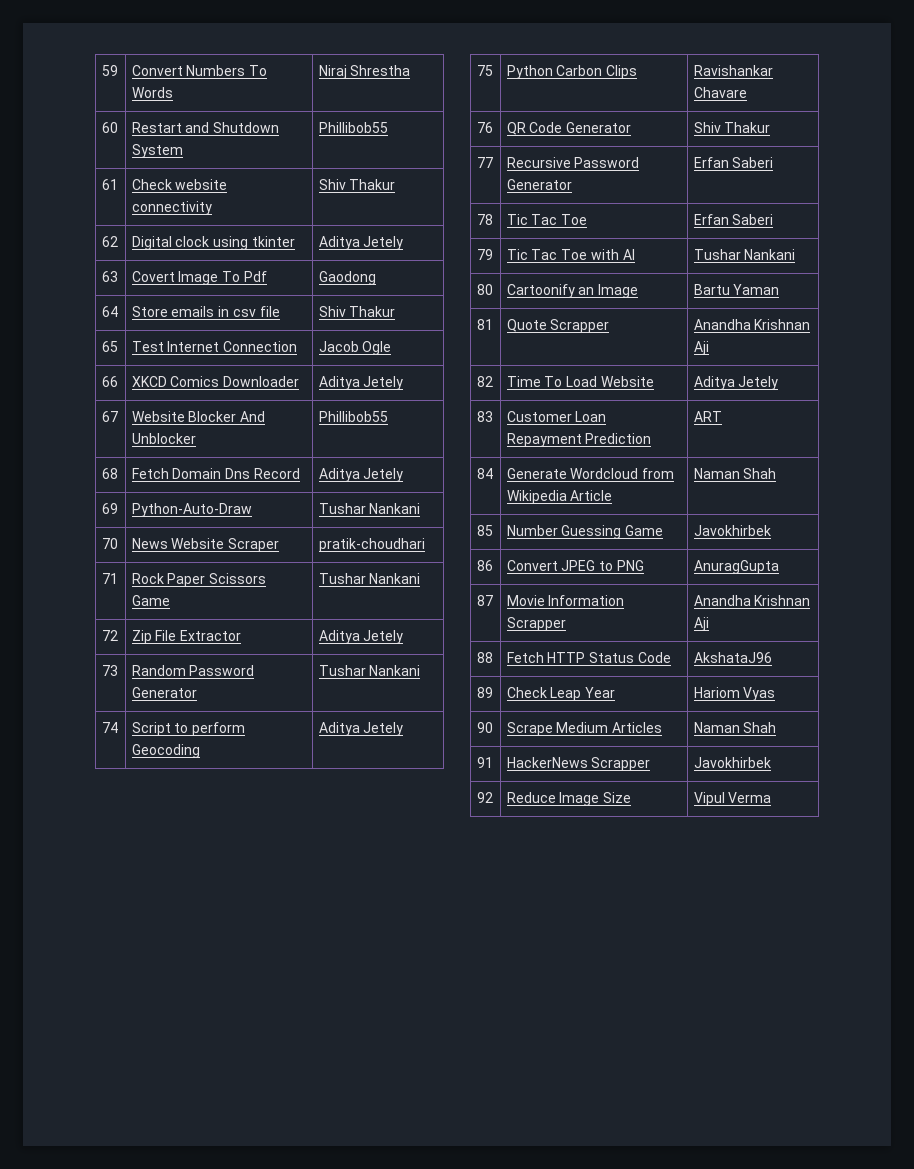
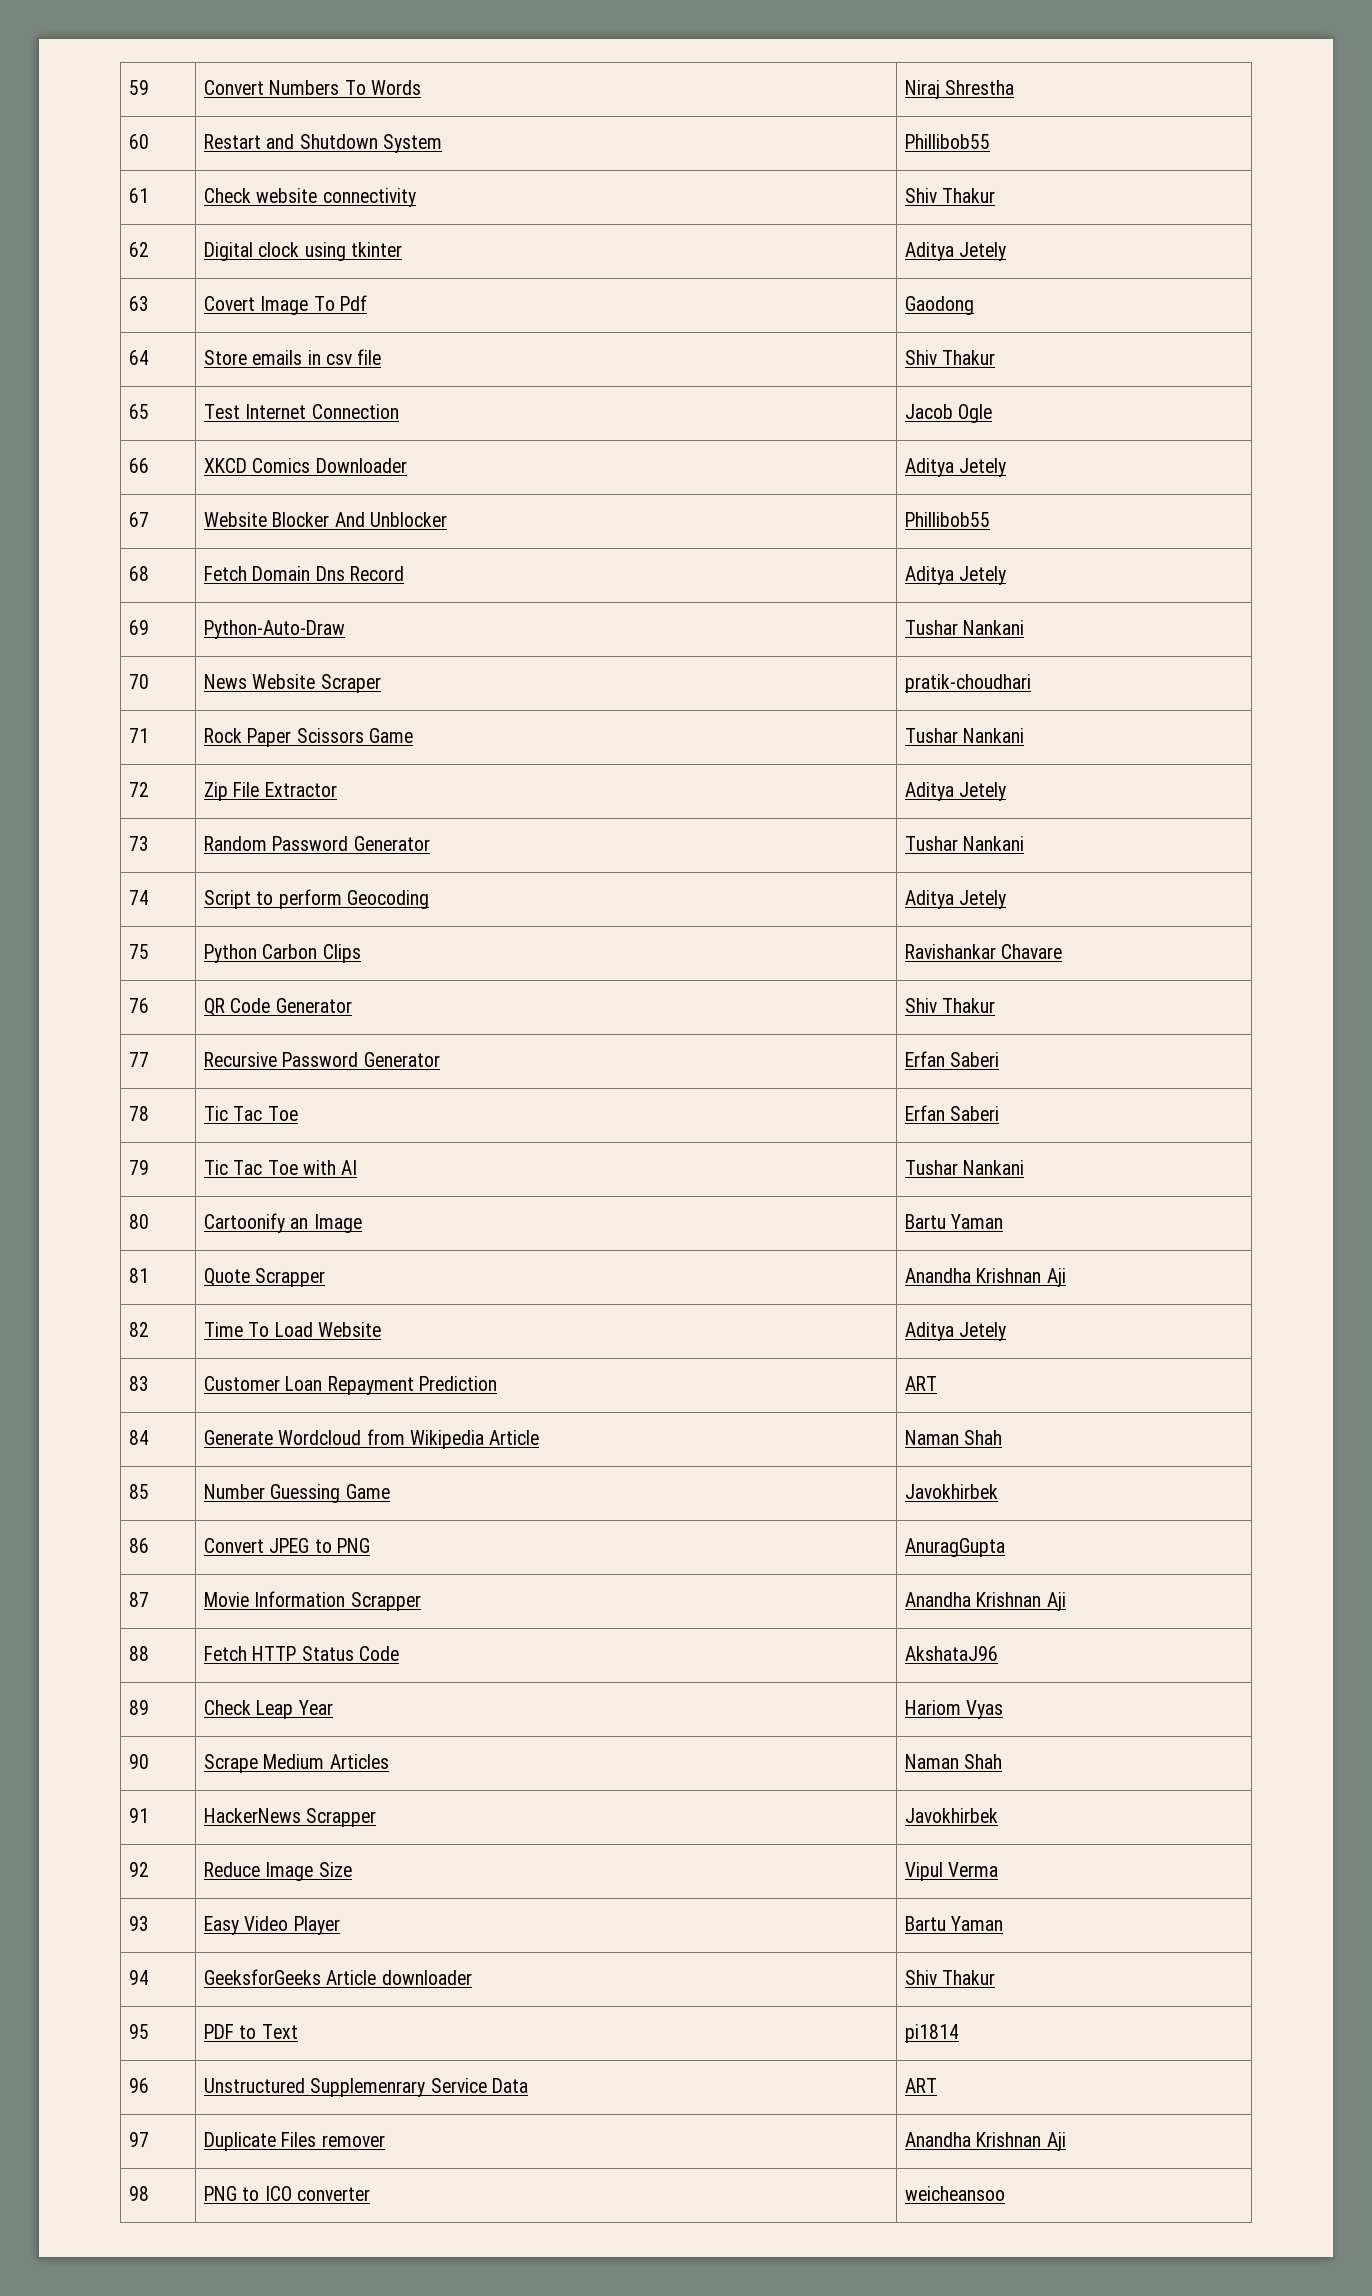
+ 93 | Easy Video Player | Bartu Yaman
+ 94 | GeeksforGeeks Article downloader | Shiv Thakur
+ 95 | PDF to Text | pi1814
+ 96 | Unstructured Supplemenrary Service Data | ART
+ 97 | Duplicate Files remover | Anandha Krishnan Aji
+ 98 | PNG to ICO converter | weicheansoo

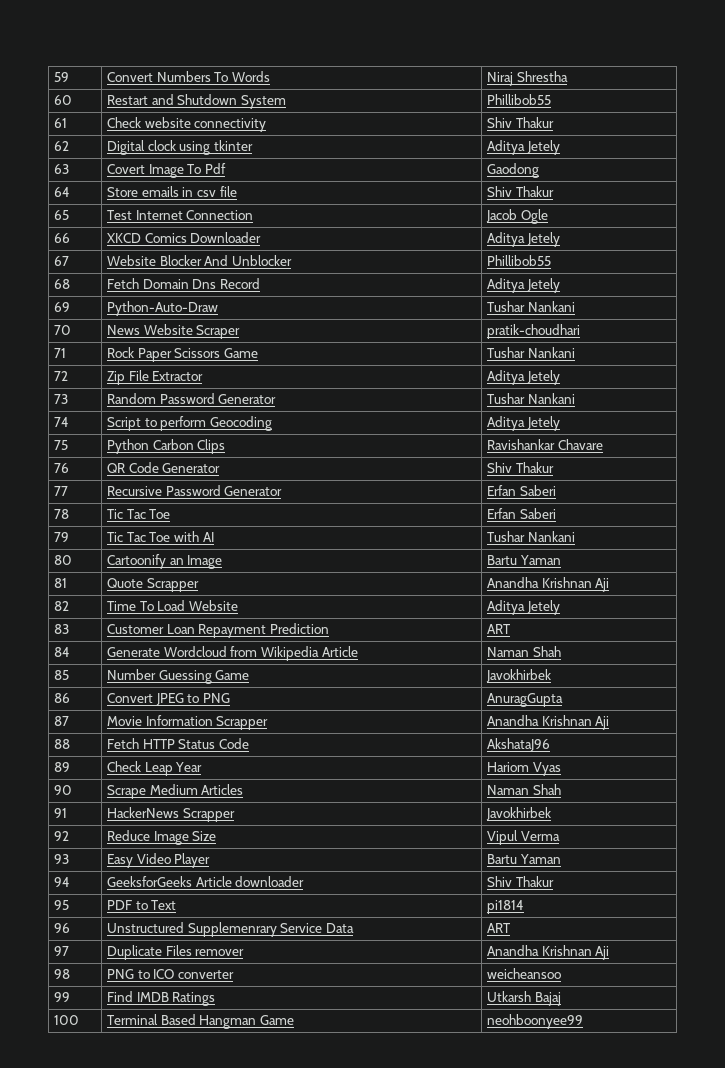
+ 99 | Find IMDB Ratings | Utkarsh Bajaj
+ 100 | Terminal Based Hangman Game | neohboonyee99

